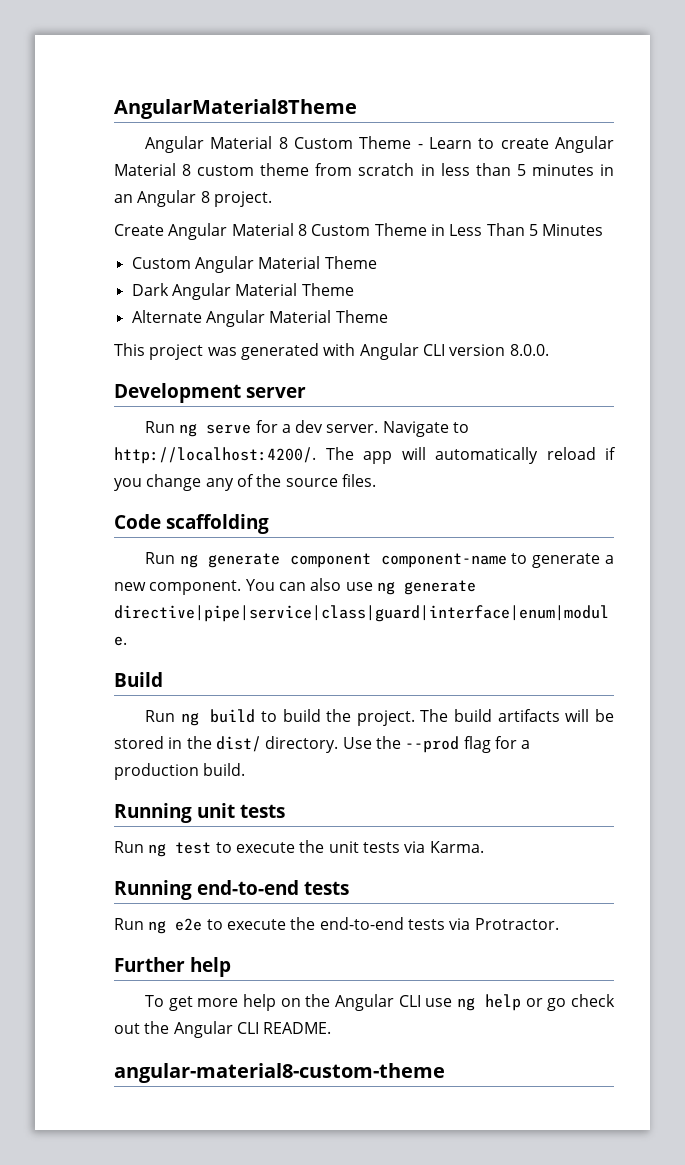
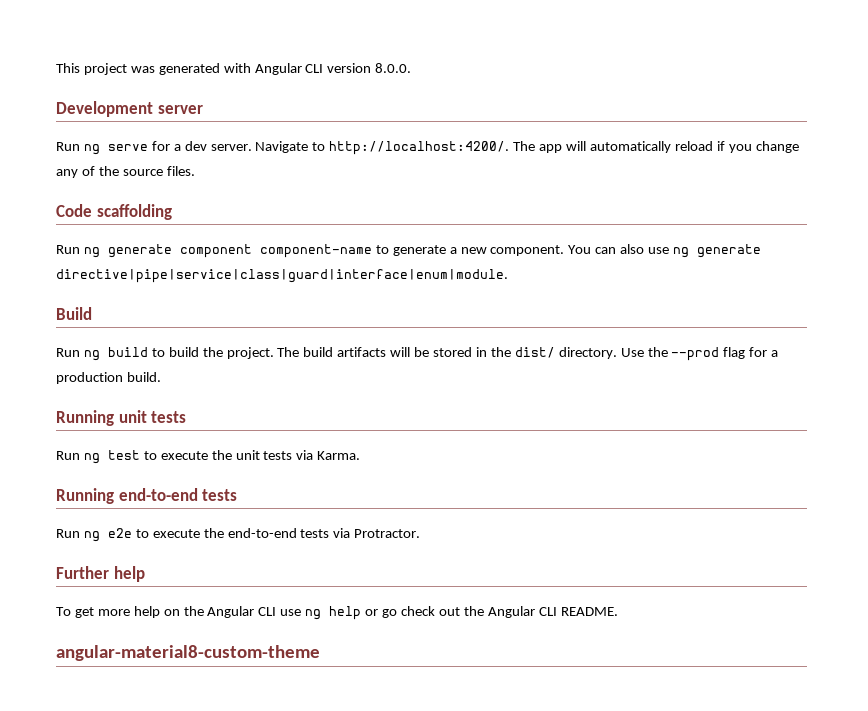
- AngularMaterial8Theme
- Angular Material 8 Custom Theme - Learn to create Angular Material 8 custom theme from scratch in less than 5 minutes in an Angular 8 project.
- Create Angular Material 8 Custom Theme in Less Than 5 Minutes
- Custom Angular Material Theme
- Dark Angular Material Theme
- Alternate Angular Material Theme

